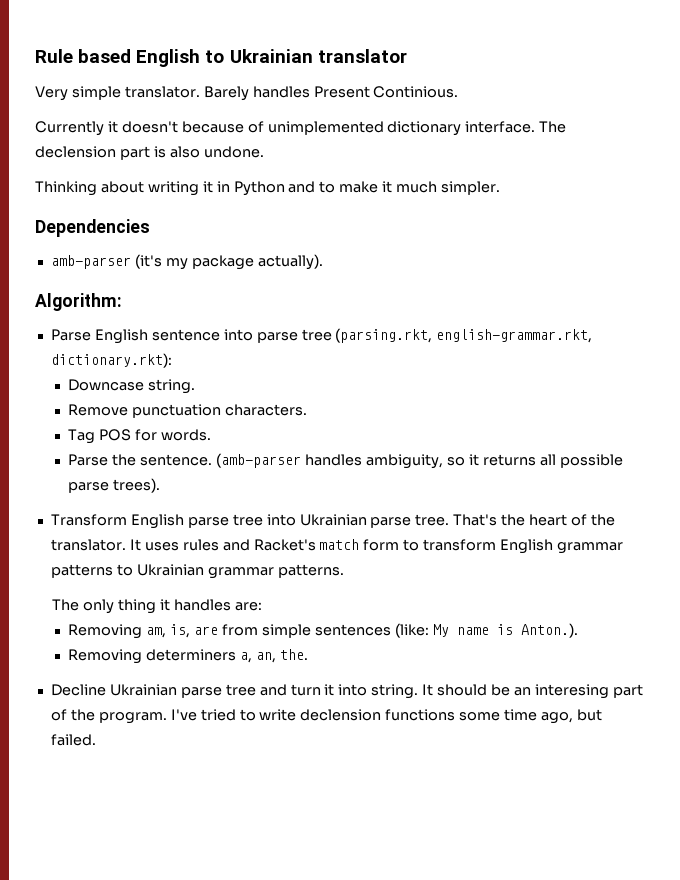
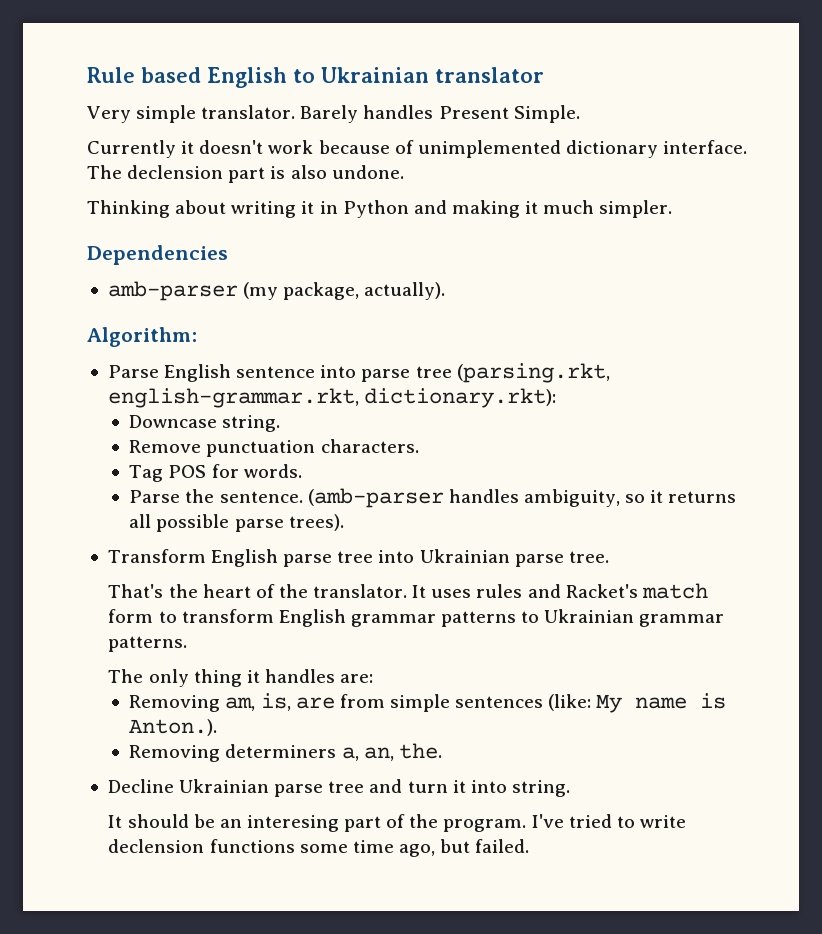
- Barely handles Present Continious.
+ Barely handles Present Simple.
- Currently it doesn't because of unimplemented dictionary interface.
+ Currently it doesn't work because of unimplemented dictionary interface.
- Thinking about writing it in Python and to make it much simpler.
+ Thinking about writing it in Python and making it much simpler.
- amb-parser (it's my package actually).
+ amb-parser (my package, actually).
- Transform English parse tree into Ukrainian parse tree. That's the heart of the translator.
+ Transform English parse tree into Ukrainian parse tree.
+ That's the heart of the translator.
- Decline Ukrainian parse tree and turn it into string. It should be an interesing part of the program.
+ Decline Ukrainian parse tree and turn it into string.
+ It should be an interesing part of the program.

